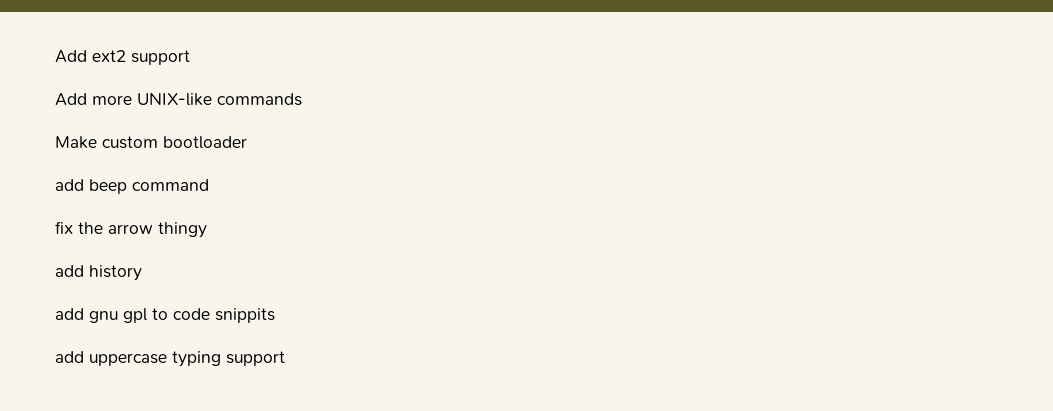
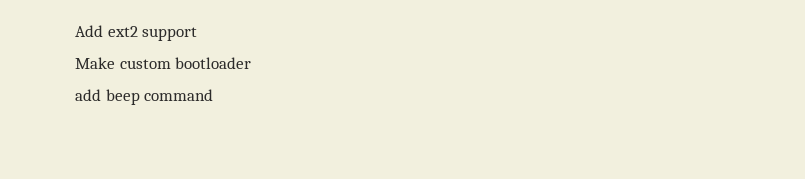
- Add more UNIX-like commands
- fix the arrow thingy
- add history
- add gnu gpl to code snippits
- add uppercase typing support

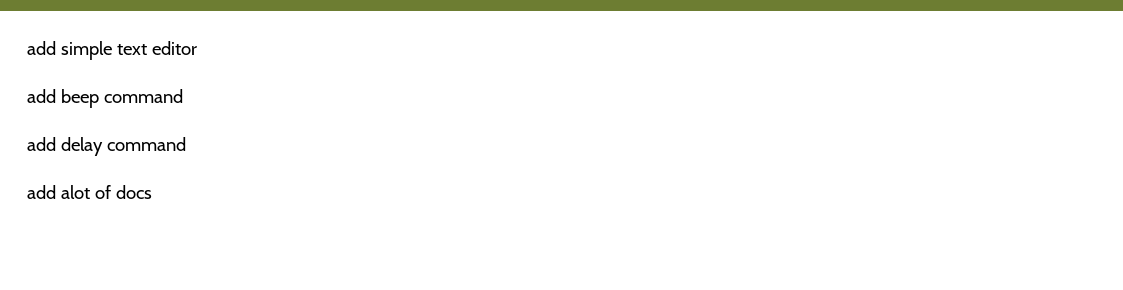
- Add ext2 support
- Make custom bootloader
+ add simple text editor
  add beep command
+ add delay command
+ add alot of docs

